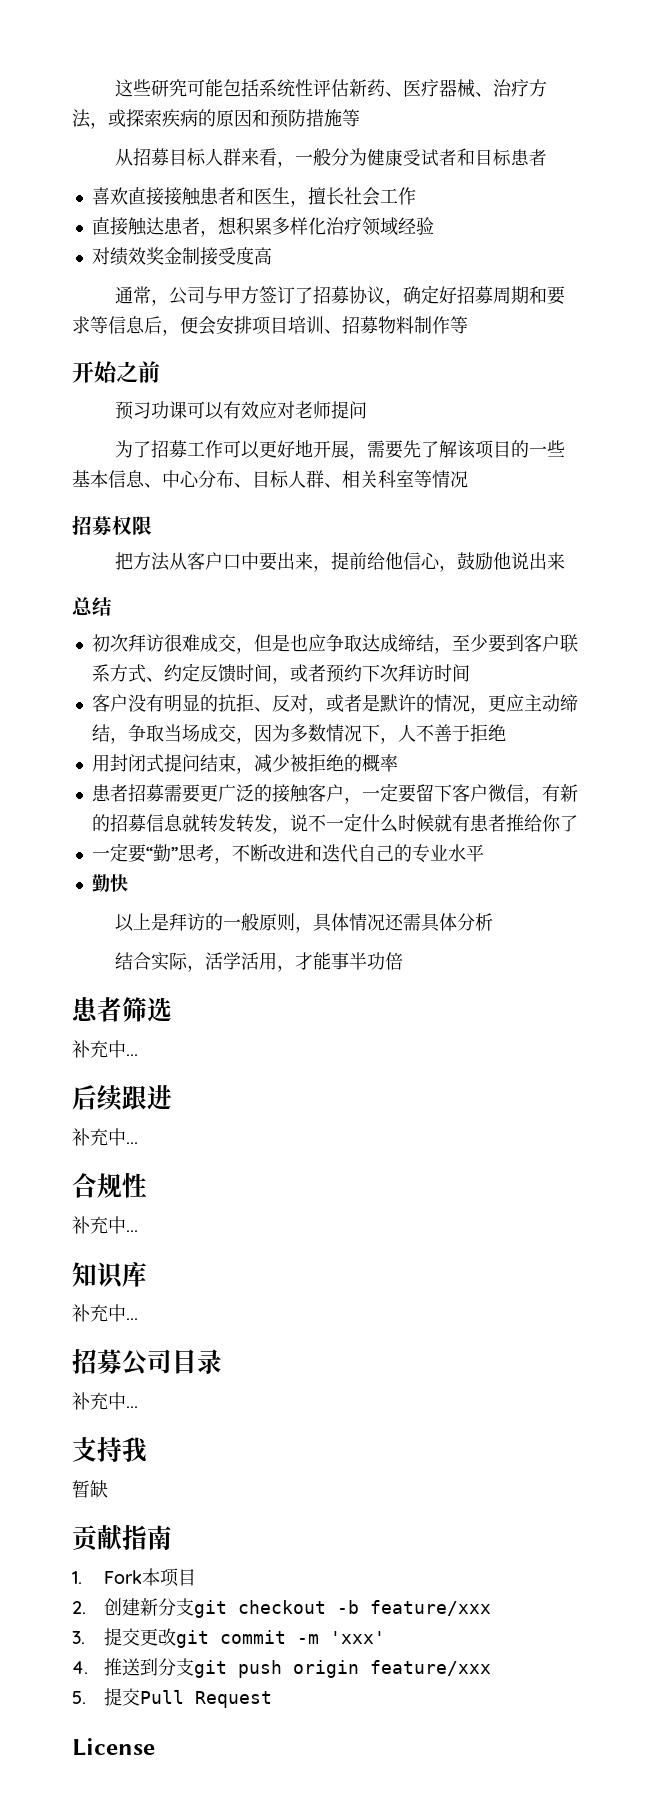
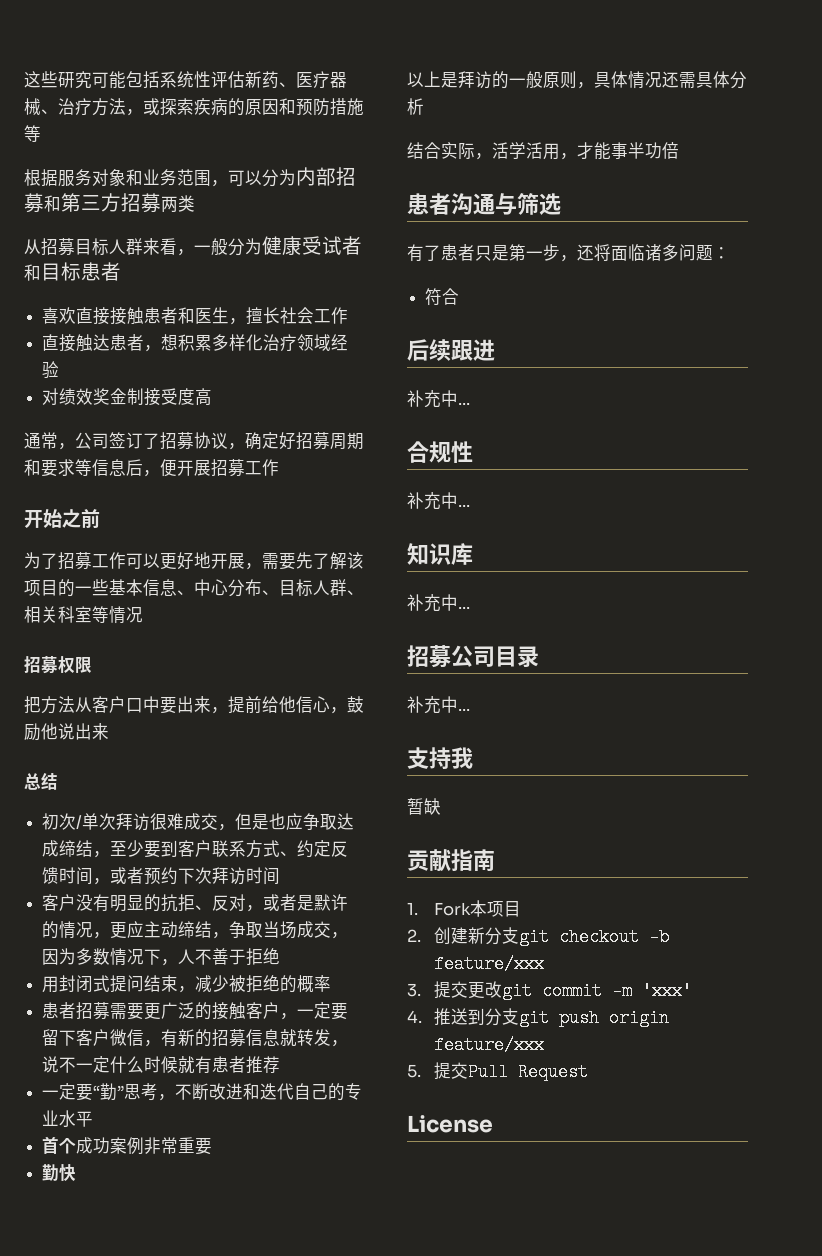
+ 根据服务对象和业务范围，可以分为内部招募和第三方招募两类
- 通常，公司与甲方签订了招募协议，确定好招募周期和要求等信息后，便会安排项目培训、招募物料制作等
+ 通常，公司签订了招募协议，确定好招募周期和要求等信息后，便开展招募工作
- 预习功课可以有效应对老师提问
- 初次拜访很难成交，但是也应争取达成缔结，至少要到客户联系方式、约定反馈时间，或者预约下次拜访时间
+ 初次/单次拜访很难成交，但是也应争取达成缔结，至少要到客户联系方式、约定反馈时间，或者预约下次拜访时间
- 患者招募需要更广泛的接触客户，一定要留下客户微信，有新的招募信息就转发转发，说不一定什么时候就有患者推给你了
+ 患者招募需要更广泛的接触客户，一定要留下客户微信，有新的招募信息就转发，说不一定什么时候就有患者推荐
+ 首个成功案例非常重要
- 患者筛选
- 补充中...
+ 患者沟通与筛选
+ 有了患者只是第一步，还将面临诸多问题：
+ 符合

